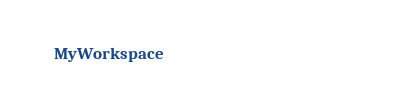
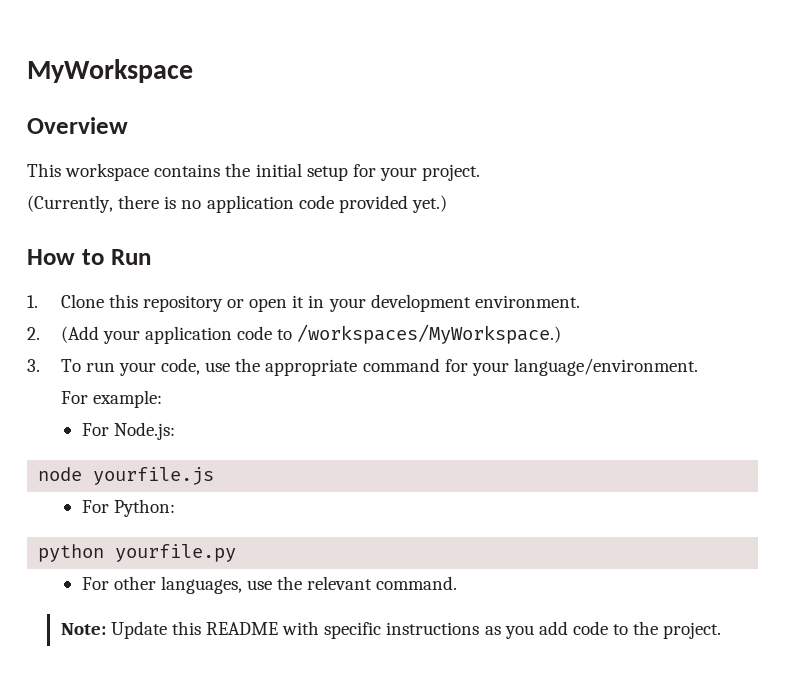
+ Overview
+ This workspace contains the initial setup for your project.
+ (Currently, there is no application code provided yet.)
+ How to Run
+ 1. Clone this repository or open it in your development environment.
+ 2. (Add your application code to /workspaces/MyWorkspace.)
+ 3. To run your code, use the appropriate command for your language/environment.
+ For example:
+ For Node.js:
+ node yourfile.js
+ For Python:
+ python yourfile.py
+ For other languages, use the relevant command.
+ Note: Update this README with specific instructions as you add code to the project.

